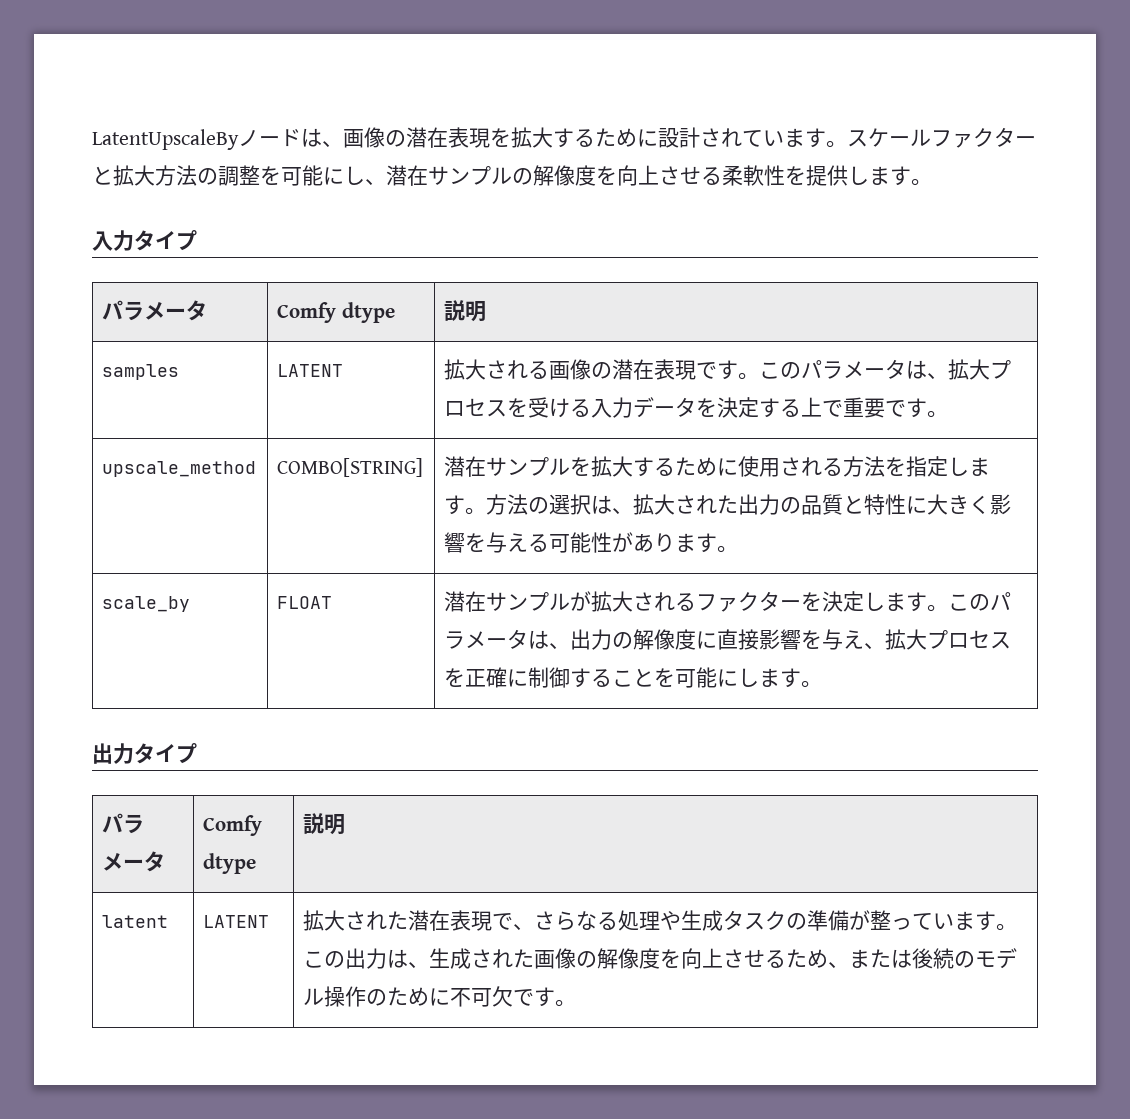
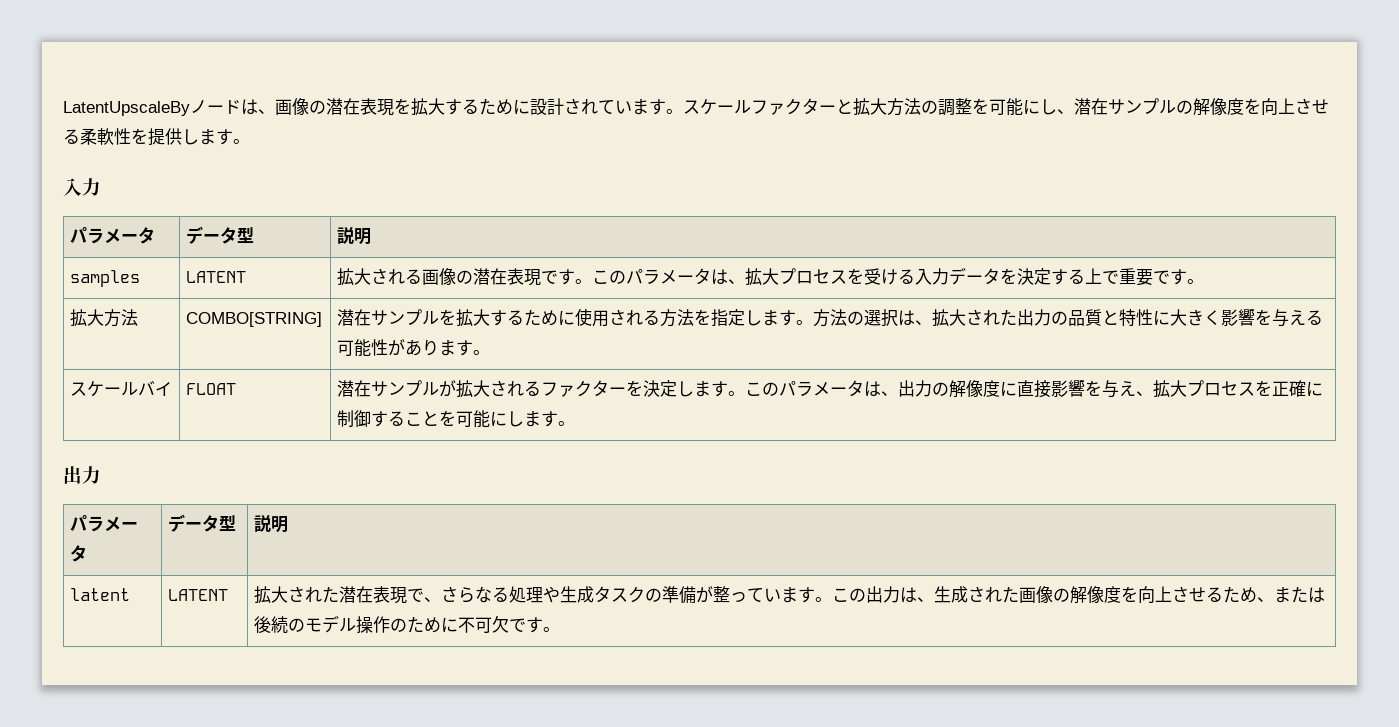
  スケールファクターと拡大方法の調整を可能にし、潜在サンプルの解像度を向上させる柔軟性を提供します。
- 入力タイプ
- パラメータ | Comfy dtype | 説明
+ 入力
+ パラメータ | データ型 | 説明
- upscale_method | COMBO[STRING] | 潜在サンプルを拡大するために使用される方法を指定します。方法の選択は、拡大された出力の品質と特性に大きく影響を与える可能性があります。
+ 拡大方法 | COMBO[STRING] | 潜在サンプルを拡大するために使用される方法を指定します。方法の選択は、拡大された出力の品質と特性に大きく影響を与える可能性があります。
- scale_by | FLOAT | 潜在サンプルが拡大されるファクターを決定します。このパラメータは、出力の解像度に直接影響を与え、拡大プロセスを正確に制御することを可能にします。
- 出力タイプ
- パラメータ | Comfy dtype | 説明
+ スケールバイ | FLOAT | 潜在サンプルが拡大されるファクターを決定します。このパラメータは、出力の解像度に直接影響を与え、拡大プロセスを正確に制御することを可能にします。
+ 出力
+ パラメータ | データ型 | 説明

